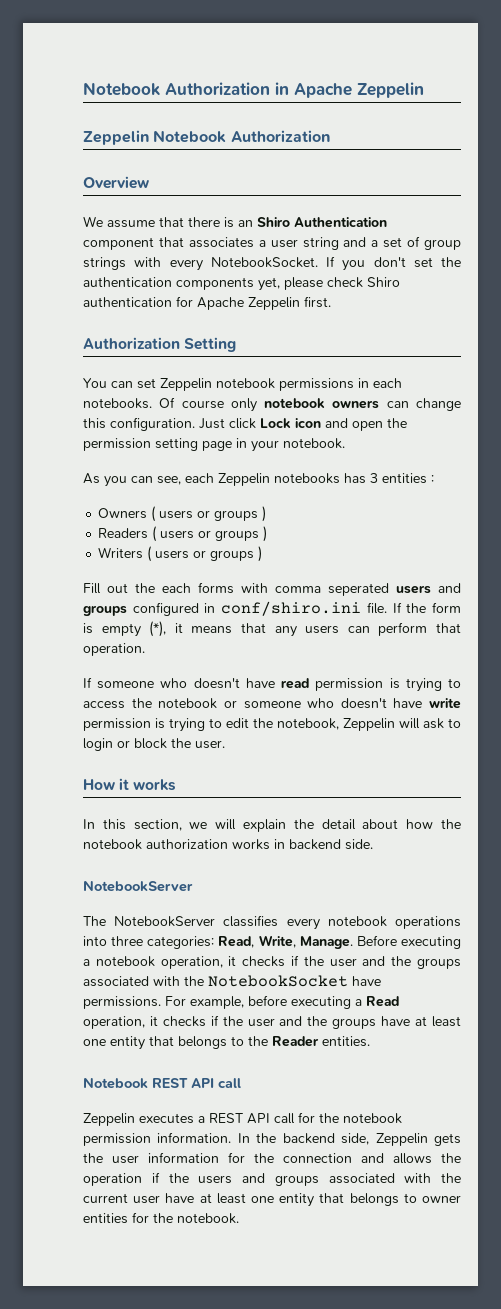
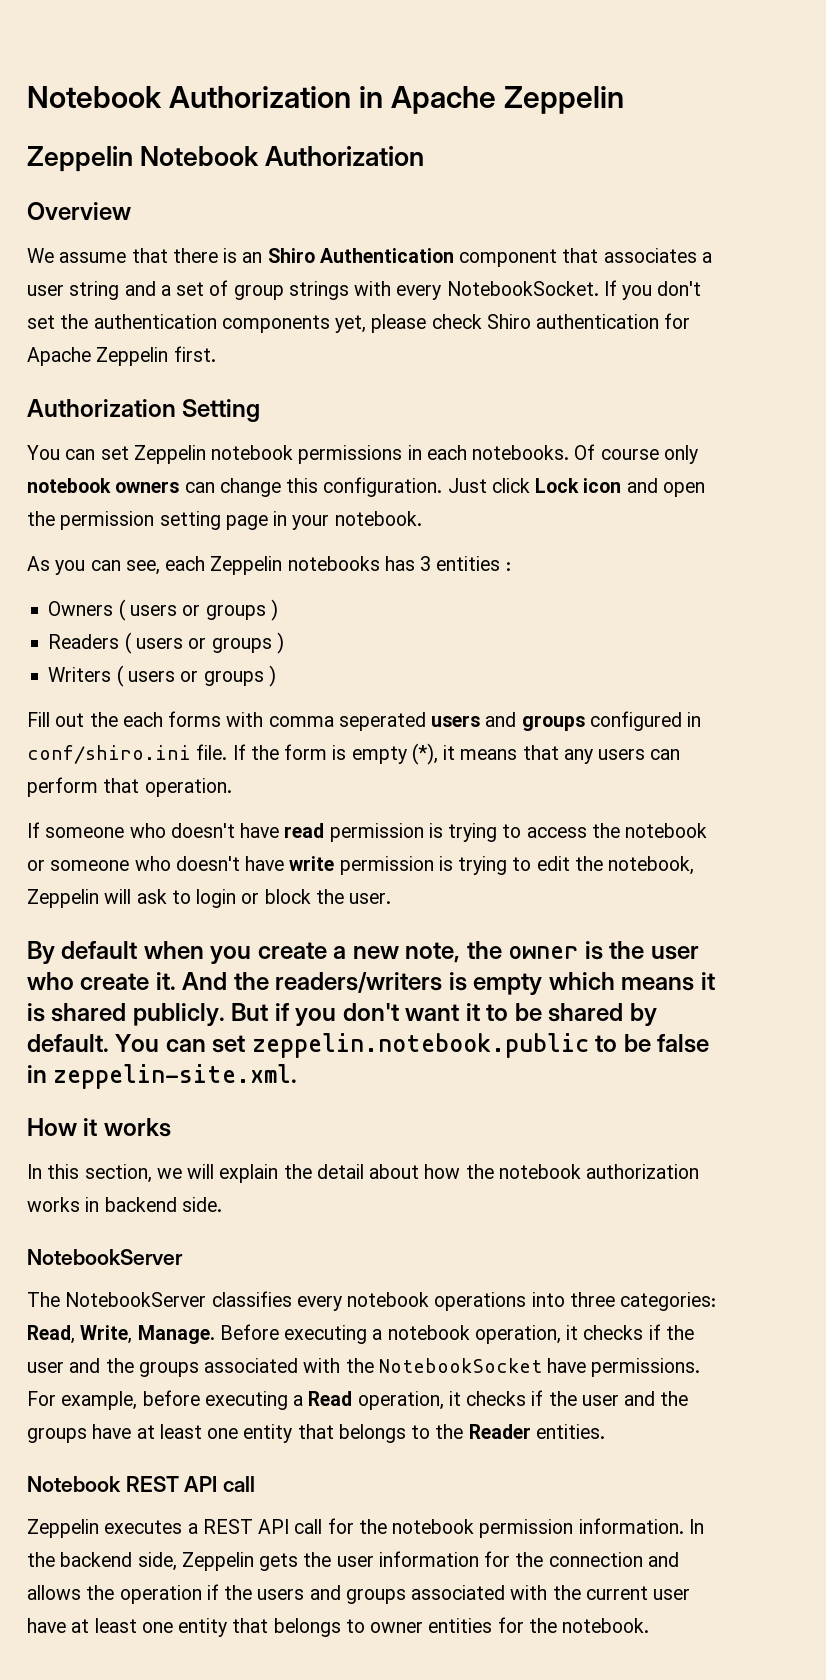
+ By default when you create a new note, the owner is the user who create it. And the readers/writers is empty which means it is shared publicly. But if you don't want it to be shared by default. You can set zeppelin.notebook.public to be false in zeppelin-site.xml.

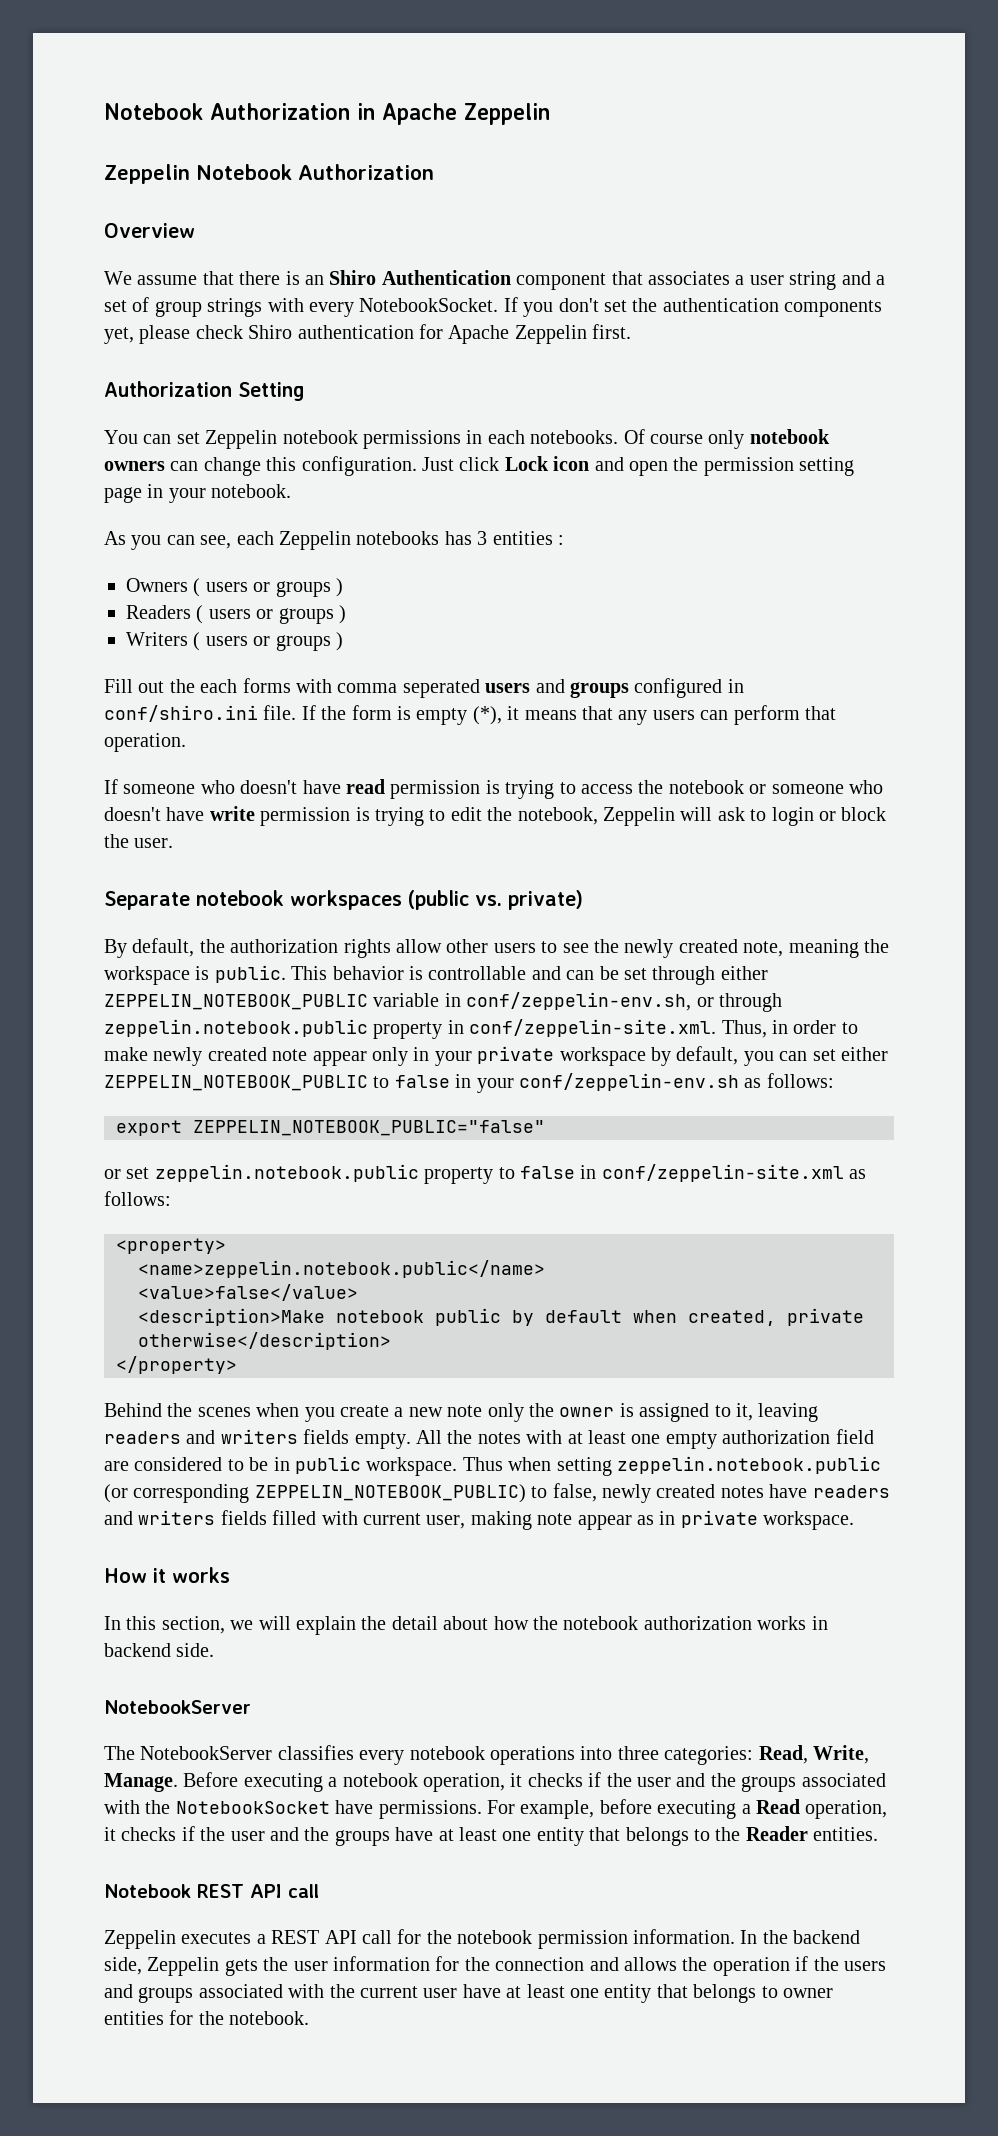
- By default when you create a new note, the owner is the user who create it. And the readers/writers is empty which means it is shared publicly. But if you don't want it to be shared by default. You can set zeppelin.notebook.public to be false in zeppelin-site.xml.
+ Separate notebook workspaces (public vs. private)
+ By default, the authorization rights allow other users to see the newly created note, meaning the workspace is public. This behavior is controllable and can be set through either ZEPPELIN_NOTEBOOK_PUBLIC variable in conf/zeppelin-env.sh, or through zeppelin.notebook.public property in conf/zeppelin-site.xml. Thus, in order to make newly created note appear only in your private workspace by default, you can set either ZEPPELIN_NOTEBOOK_PUBLIC to false in your conf/zeppelin-env.sh as follows:
+ export ZEPPELIN_NOTEBOOK_PUBLIC="false"
+ or set zeppelin.notebook.public property to false in conf/zeppelin-site.xml as follows:
+ <property>
+ <name>zeppelin.notebook.public</name>
+ <value>false</value>
+ <description>Make notebook public by default when created, private otherwise</description>
+ </property>
+ Behind the scenes when you create a new note only the owner is assigned to it, leaving readers and writers fields empty. All the notes with at least one empty authorization field are considered to be in public workspace. Thus when setting zeppelin.notebook.public (or corresponding ZEPPELIN_NOTEBOOK_PUBLIC) to false, newly created notes have readers and writers fields filled with current user, making note appear as in private workspace.

